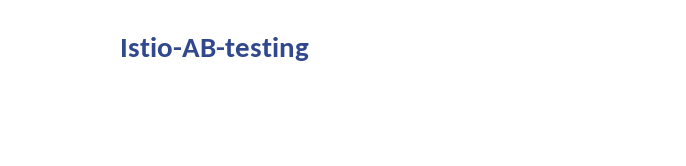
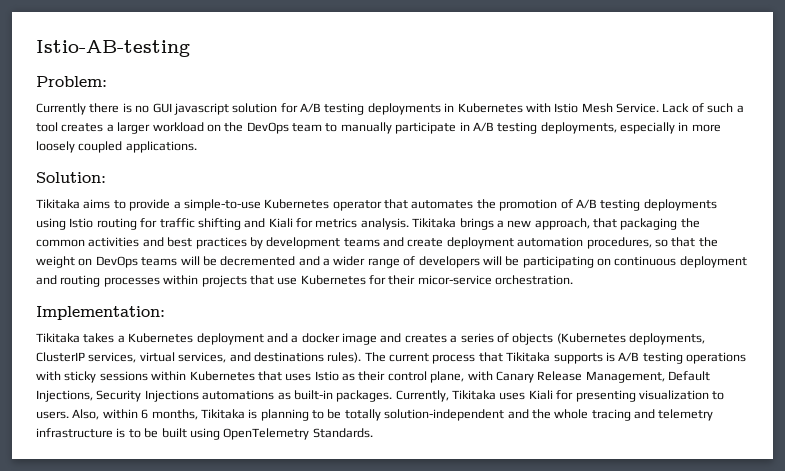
+ Problem:
+ Currently there is no GUI javascript solution for A/B testing deployments in Kubernetes with Istio Mesh Service. Lack of such a tool creates a larger workload on the DevOps team to manually participate in A/B testing deployments, especially in more loosely coupled applications.
+ Solution:
+ Tikitaka aims to provide a simple-to-use Kubernetes operator that automates the promotion of A/B testing deployments using Istio routing for traffic shifting and Kiali for metrics analysis. Tikitaka brings a new approach, that packaging the common activities and best practices by development teams and create deployment automation procedures, so that the weight on DevOps teams will be decremented and a wider range of developers will be participating on continuous deployment and routing processes within projects that use Kubernetes for their micor-service orchestration.
+ Implementation:
+ Tikitaka takes a Kubernetes deployment and a docker image and creates a series of objects (Kubernetes deployments, ClusterIP services, virtual services, and destinations rules). The current process that Tikitaka supports is A/B testing operations with sticky sessions within Kubernetes that uses Istio as their control plane, with Canary Release Management, Default Injections, Security Injections automations as built-in packages. Currently, Tikitaka uses Kiali for presenting visualization to users. Also, within 6 months, Tikitaka is planning to be totally solution-independent and the whole tracing and telemetry infrastructure is to be built using OpenTelemetry Standards.

